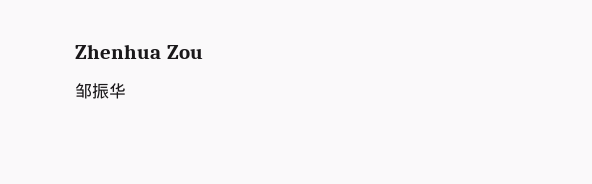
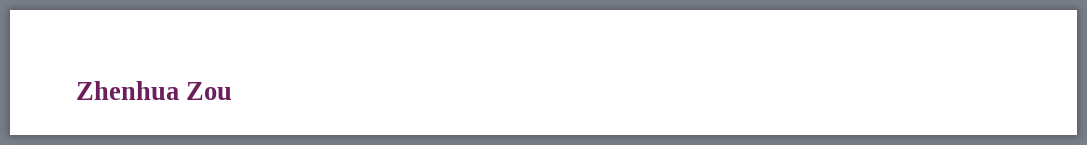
- 邹振华

